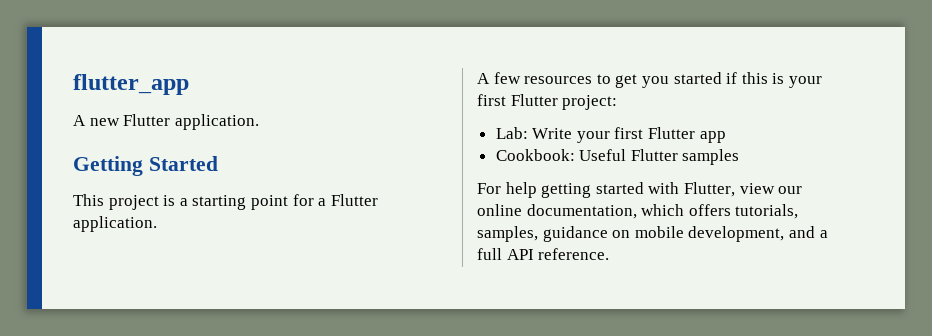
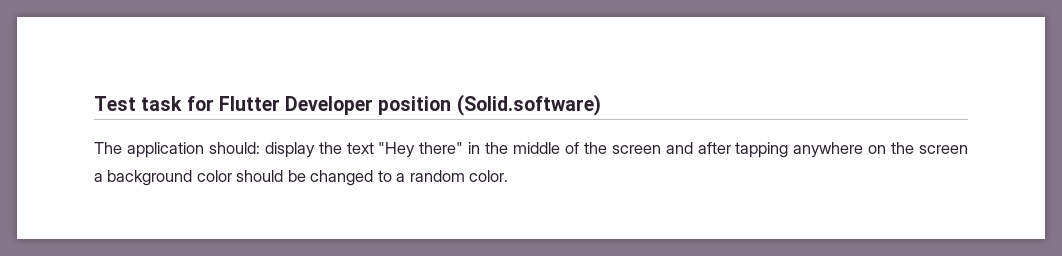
- flutter_app
- A new Flutter application.
- Getting Started
- This project is a starting point for a Flutter application.
- A few resources to get you started if this is your first Flutter project:
- Lab: Write your first Flutter app
- Cookbook: Useful Flutter samples
- For help getting started with Flutter, view our online documentation, which offers tutorials, samples, guidance on mobile development, and a full API reference.
+ Test task for Flutter Developer position (Solid.software)
+ The application should: display the text "Hey there" in the middle of the screen and after tapping anywhere on the screen a background color should be changed to a random color.

